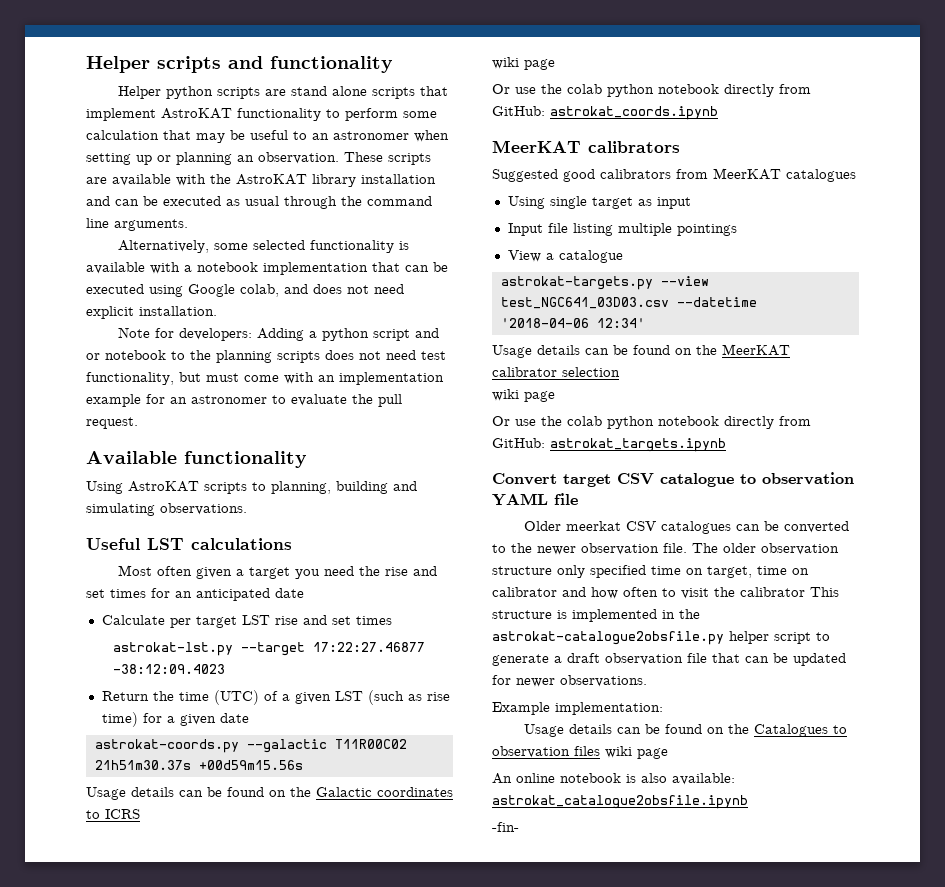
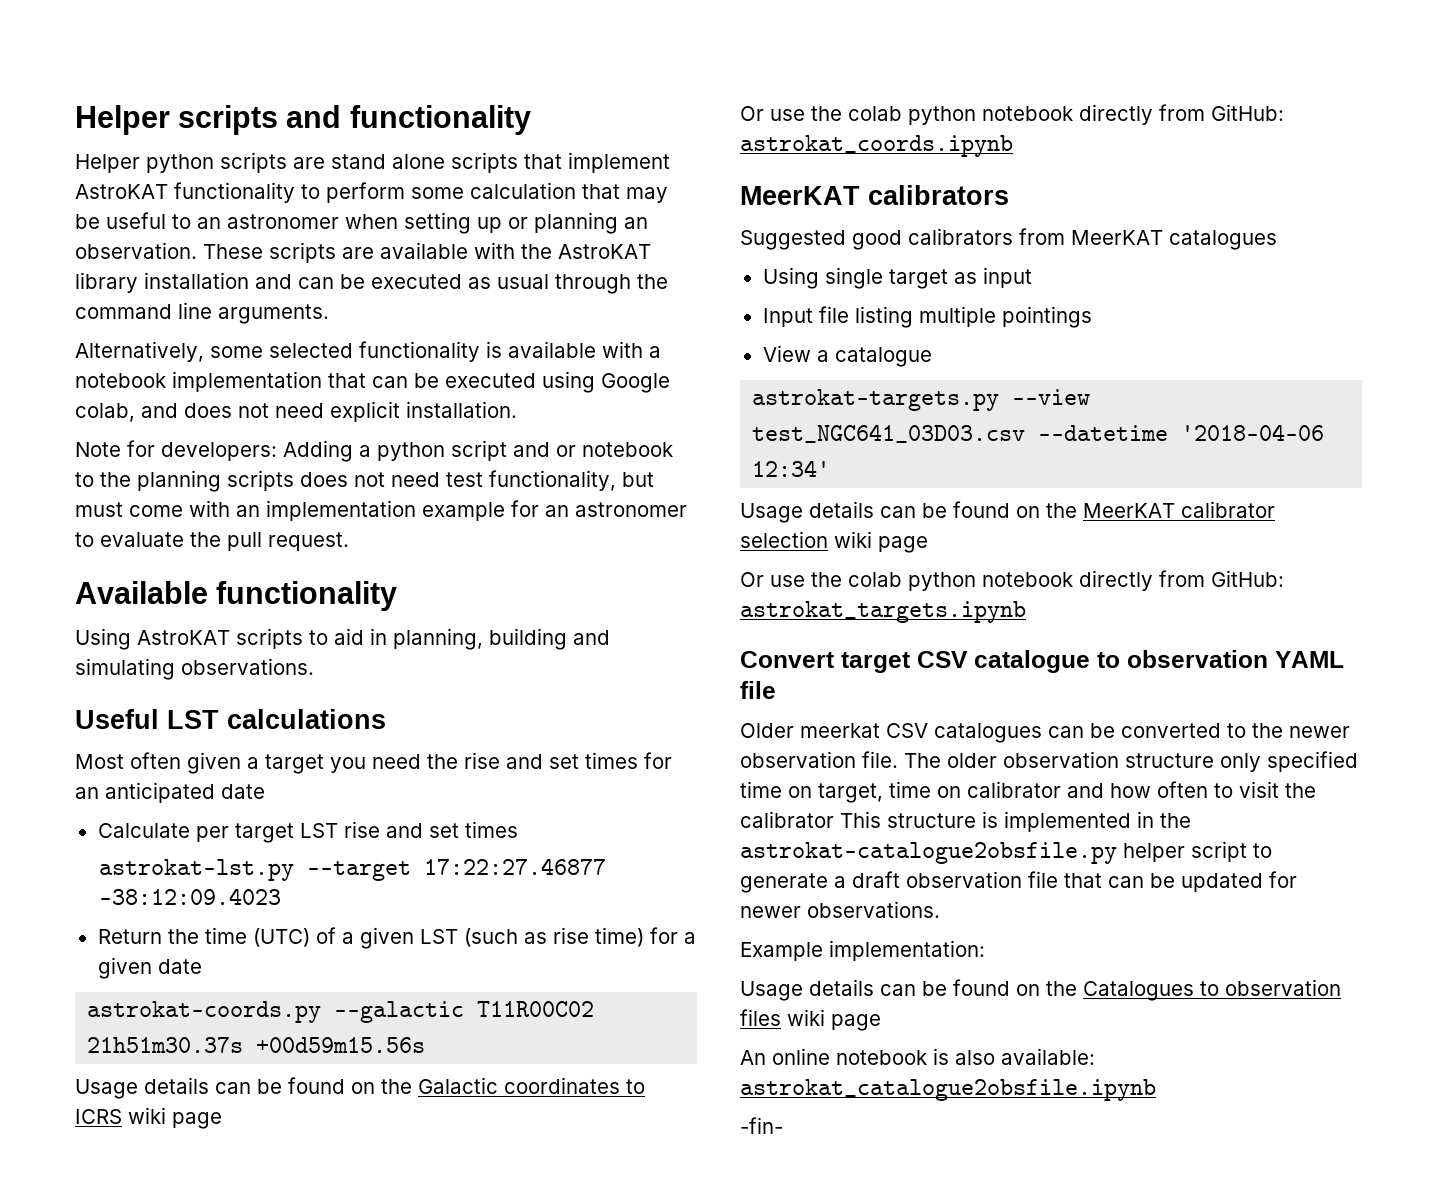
- Using AstroKAT scripts to planning, building and simulating observations.
+ Using AstroKAT scripts to aid in planning, building and simulating observations.
- Usage details can be found on the Galactic coordinates to ICRS
- wiki page
+ Usage details can be found on the Galactic coordinates to ICRS wiki page
- Usage details can be found on the MeerKAT calibrator selection
- wiki page
+ Usage details can be found on the MeerKAT calibrator selection wiki page

